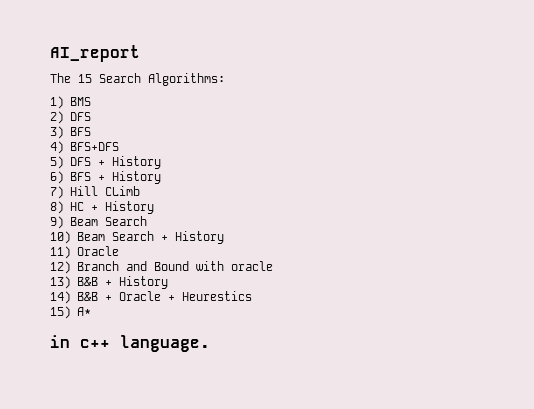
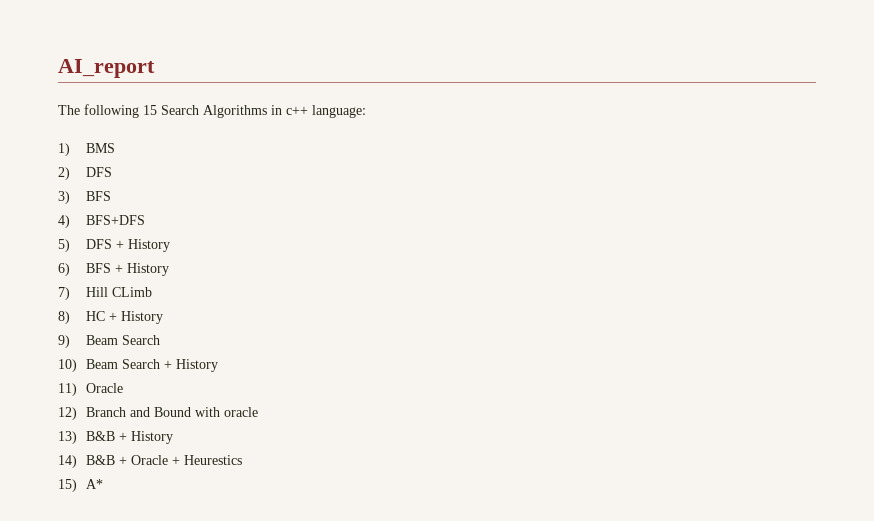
- The 15 Search Algorithms:
+ The following 15 Search Algorithms in c++ language:
- in c++ language.

